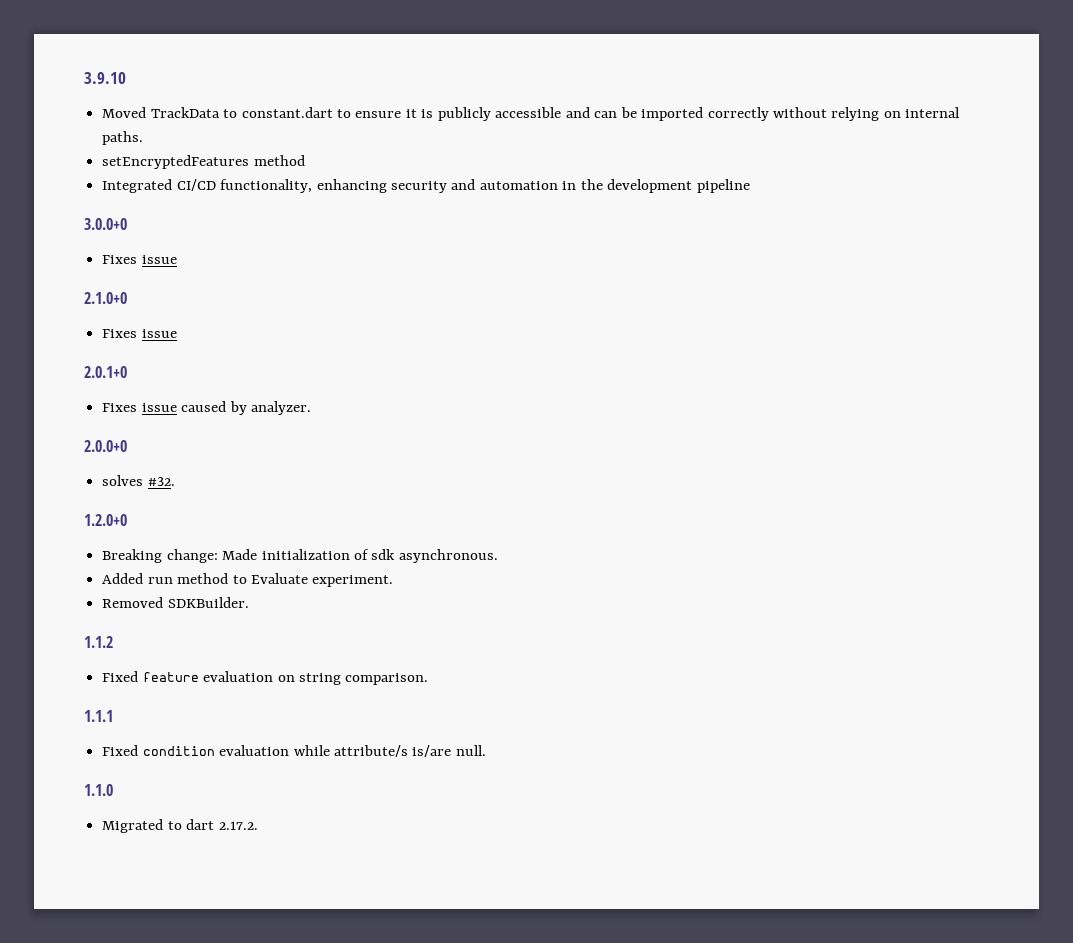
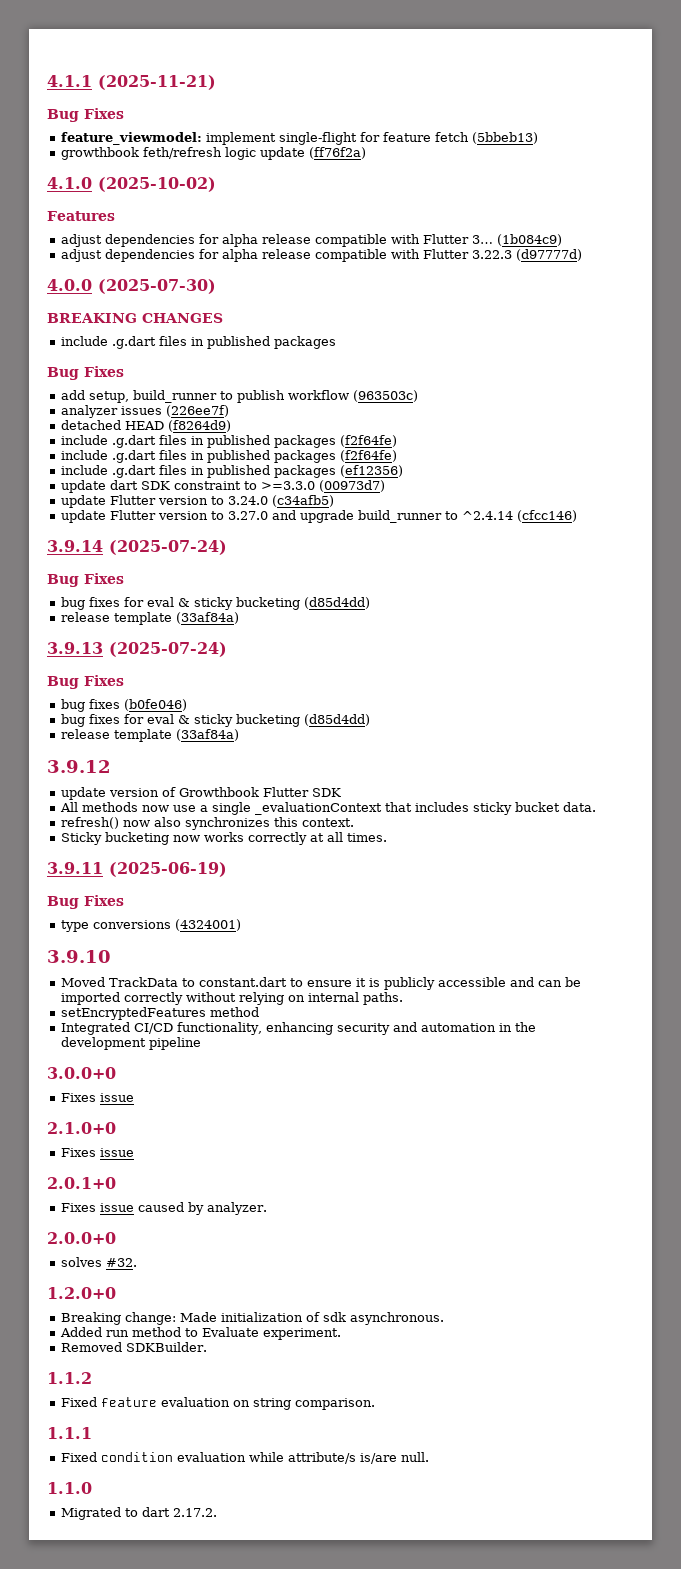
+ 4.1.1 (2025-11-21)
+ Bug Fixes
+ feature_viewmodel: implement single-flight for feature fetch (5bbeb13)
+ growthbook feth/refresh logic update (ff76f2a)
+ 4.1.0 (2025-10-02)
+ Features
+ adjust dependencies for alpha release compatible with Flutter 3… (1b084c9)
+ adjust dependencies for alpha release compatible with Flutter 3.22.3 (d97777d)
+ 4.0.0 (2025-07-30)
+ BREAKING CHANGES
+ include .g.dart files in published packages
+ Bug Fixes
+ add setup, build_runner to publish workflow (963503c)
+ analyzer issues (226ee7f)
+ detached HEAD (f8264d9)
+ include .g.dart files in published packages (f2f64fe)
+ include .g.dart files in published packages (f2f64fe)
+ include .g.dart files in published packages (ef12356)
+ update dart SDK constraint to >=3.3.0 (00973d7)
+ update Flutter version to 3.24.0 (c34afb5)
+ update Flutter version to 3.27.0 and upgrade build_runner to ^2.4.14 (cfcc146)
+ 3.9.14 (2025-07-24)
+ Bug Fixes
+ bug fixes for eval & sticky bucketing (d85d4dd)
+ release template (33af84a)
+ 3.9.13 (2025-07-24)
+ Bug Fixes
+ bug fixes (b0fe046)
+ bug fixes for eval & sticky bucketing (d85d4dd)
+ release template (33af84a)
+ 3.9.12
+ update version of Growthbook Flutter SDK
+ All methods now use a single _evaluationContext that includes sticky bucket data.
+ refresh() now also synchronizes this context.
+ Sticky bucketing now works correctly at all times.
+ 3.9.11 (2025-06-19)
+ Bug Fixes
+ type conversions (4324001)

